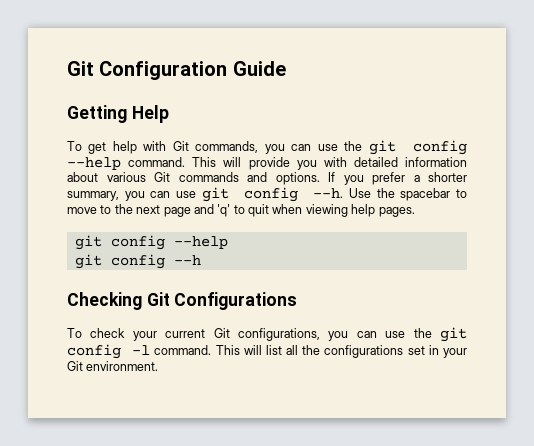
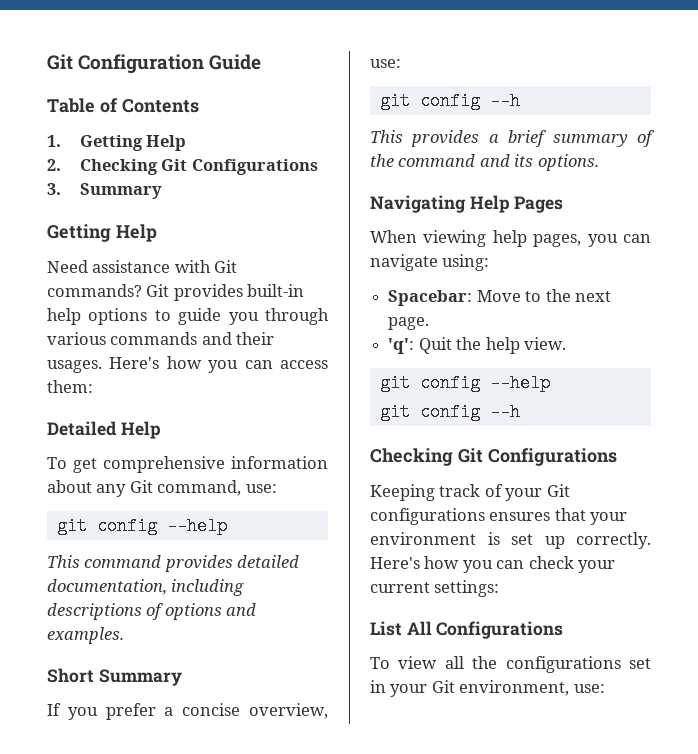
+ Table of Contents
+ 1. Getting Help
+ 2. Checking Git Configurations
+ 3. Summary
  Getting Help
- To get help with Git commands, you can use the git config --help command. This will provide you with detailed information about various Git commands and options. If you prefer a shorter summary, you can use git config --h. Use the spacebar to move to the next page and 'q' to quit when viewing help pages.
+ Need assistance with Git commands? Git provides built-in help options to guide you through various commands and their usages. Here's how you can access them:
+ Detailed Help
+ To get comprehensive information about any Git command, use:
+ git config --help
+ This command provides detailed documentation, including descriptions of options and examples.
+ Short Summary
+ If you prefer a concise overview, use:
+ git config --h
+ This provides a brief summary of the command and its options.
+ Navigating Help Pages
+ When viewing help pages, you can navigate using:
+ Spacebar: Move to the next page.
+ 'q': Quit the help view.
- To check your current Git configurations, you can use the git config -l command. This will list all the configurations set in your Git environment.
+ Keeping track of your Git configurations ensures that your environment is set up correctly. Here's how you can check your current settings:
+ List All Configurations
+ To view all the configurations set in your Git environment, use:

